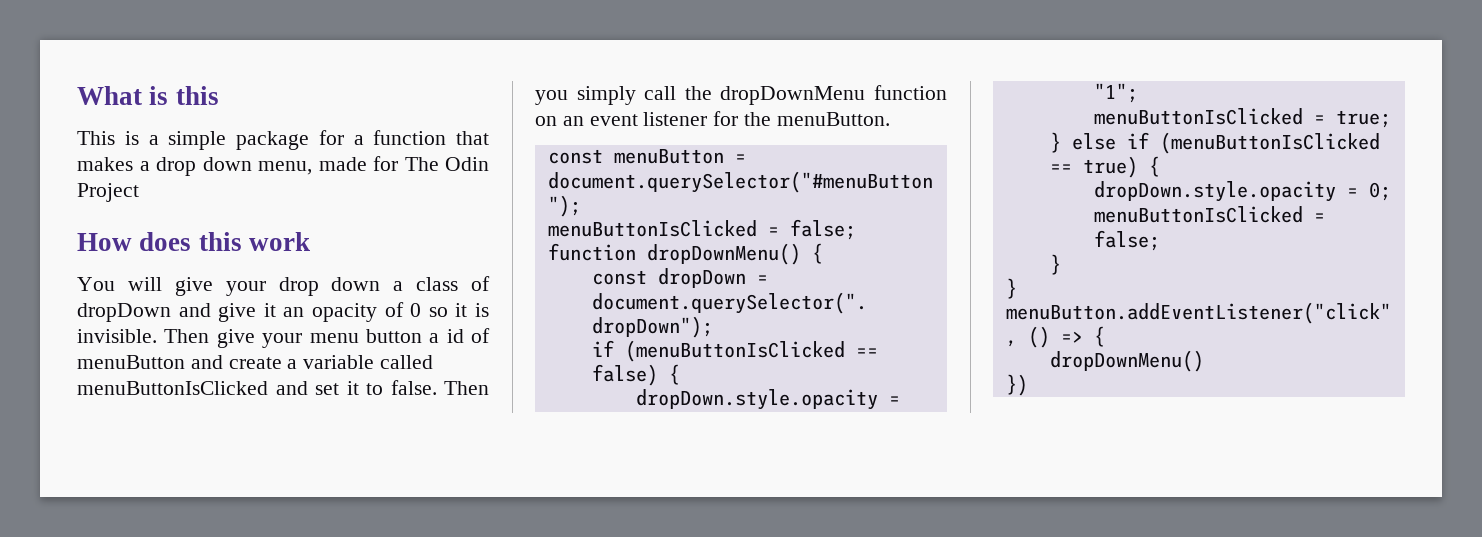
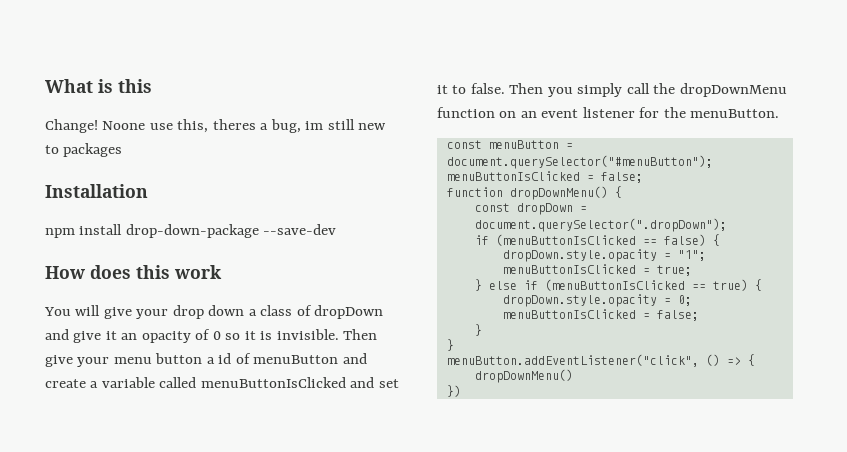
- This is a simple package for a function that makes a drop down menu, made for The Odin Project
+ Change! Noone use this, theres a bug, im still new to packages
+ Installation
+ npm install drop-down-package --save-dev

